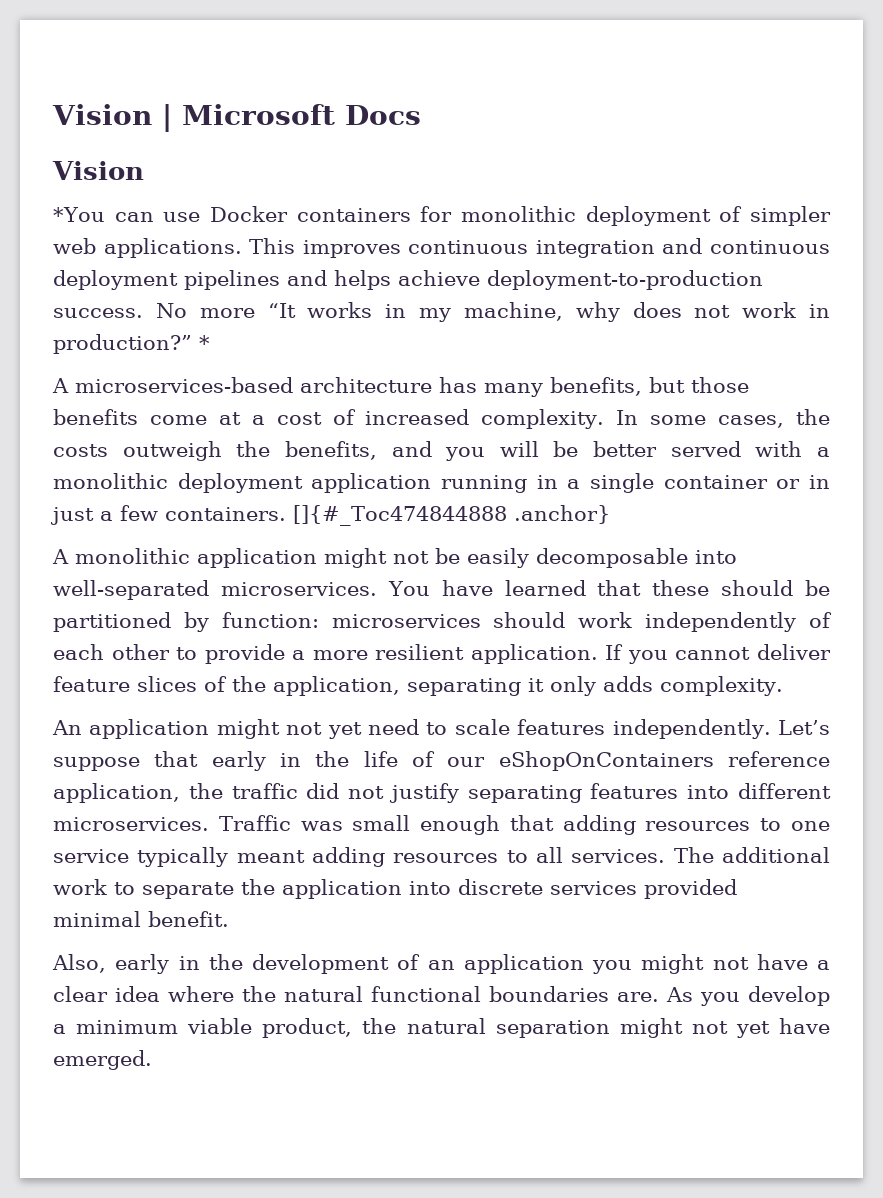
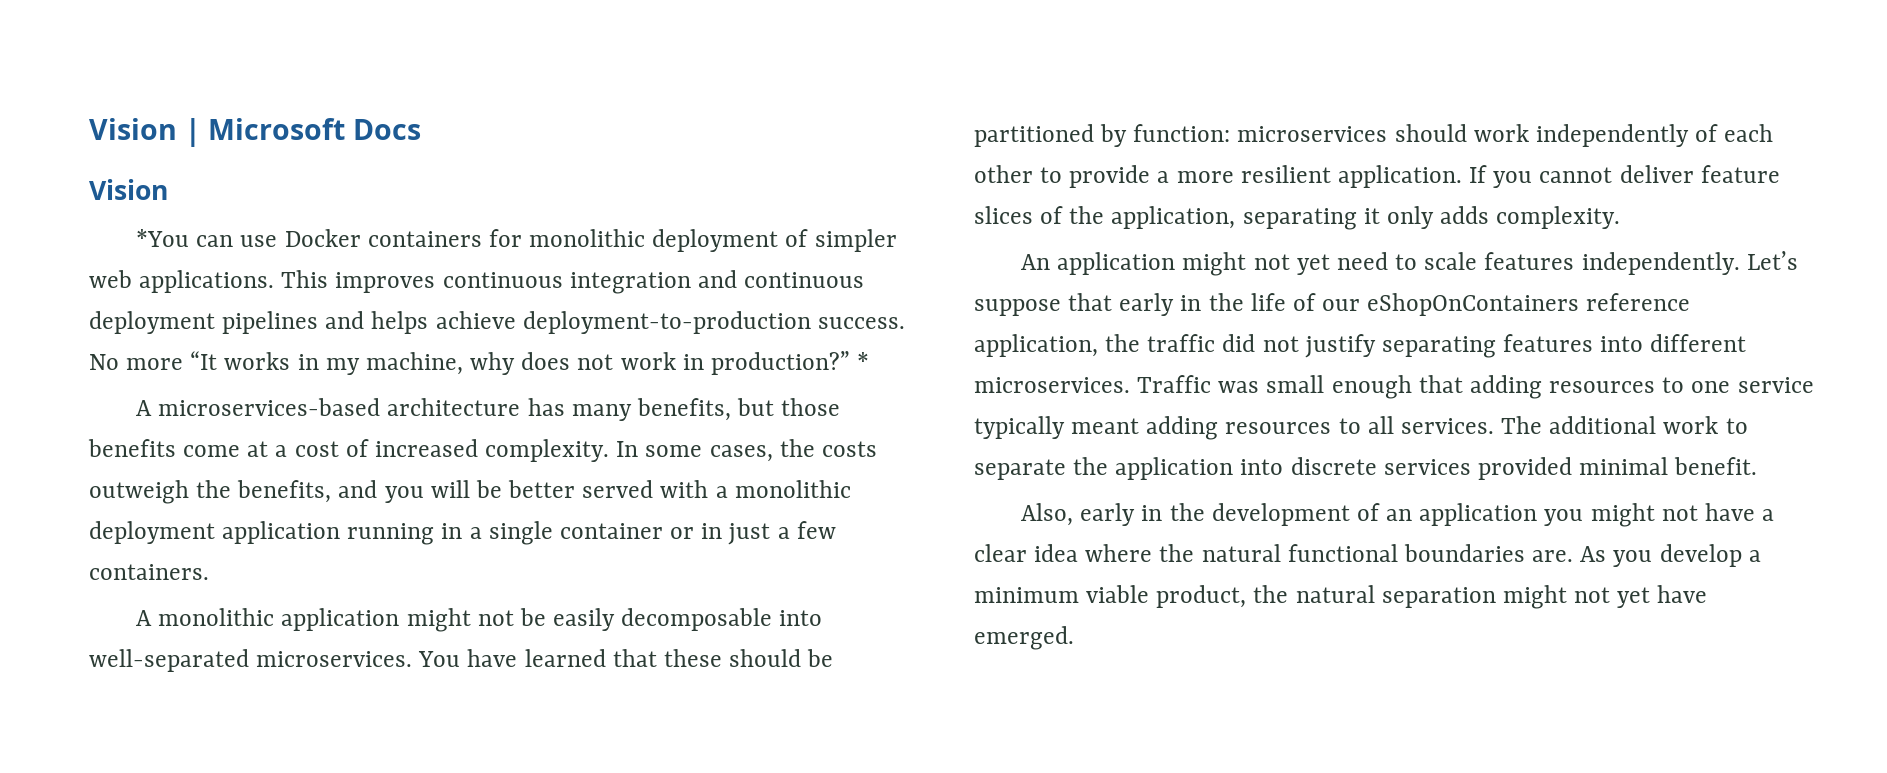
- []{#_Toc474844888 .anchor}

